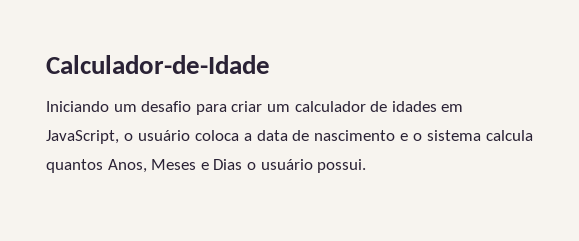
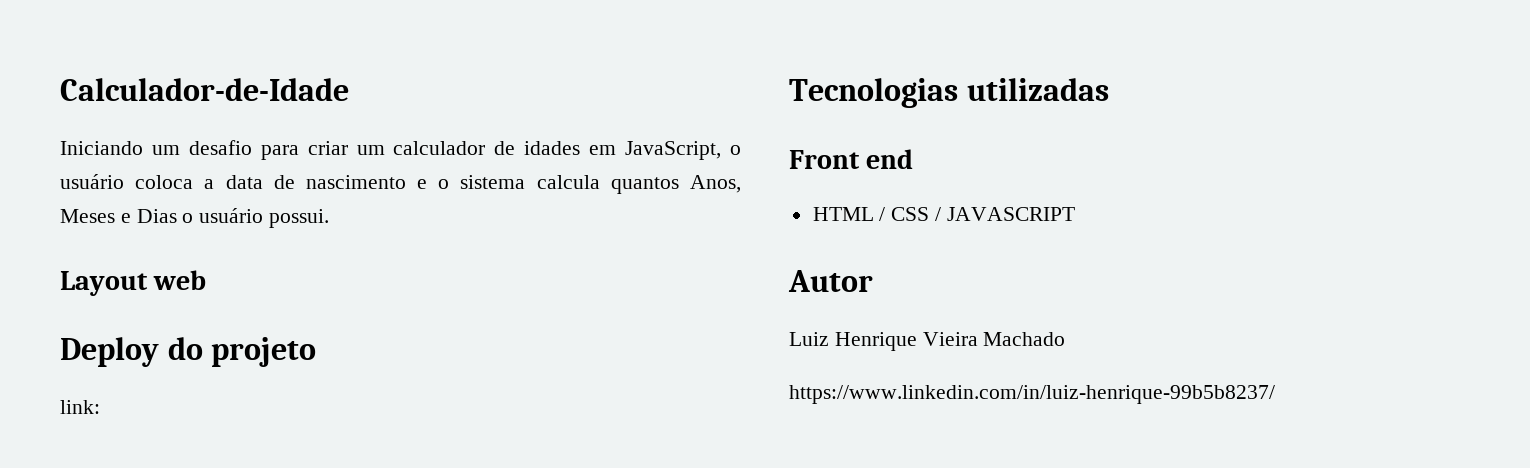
+ Layout web
+ Deploy do projeto
+ link:
+ Tecnologias utilizadas
+ Front end
+ HTML / CSS / JAVASCRIPT
+ Autor
+ Luiz Henrique Vieira Machado
+ https://www.linkedin.com/in/luiz-henrique-99b5b8237/

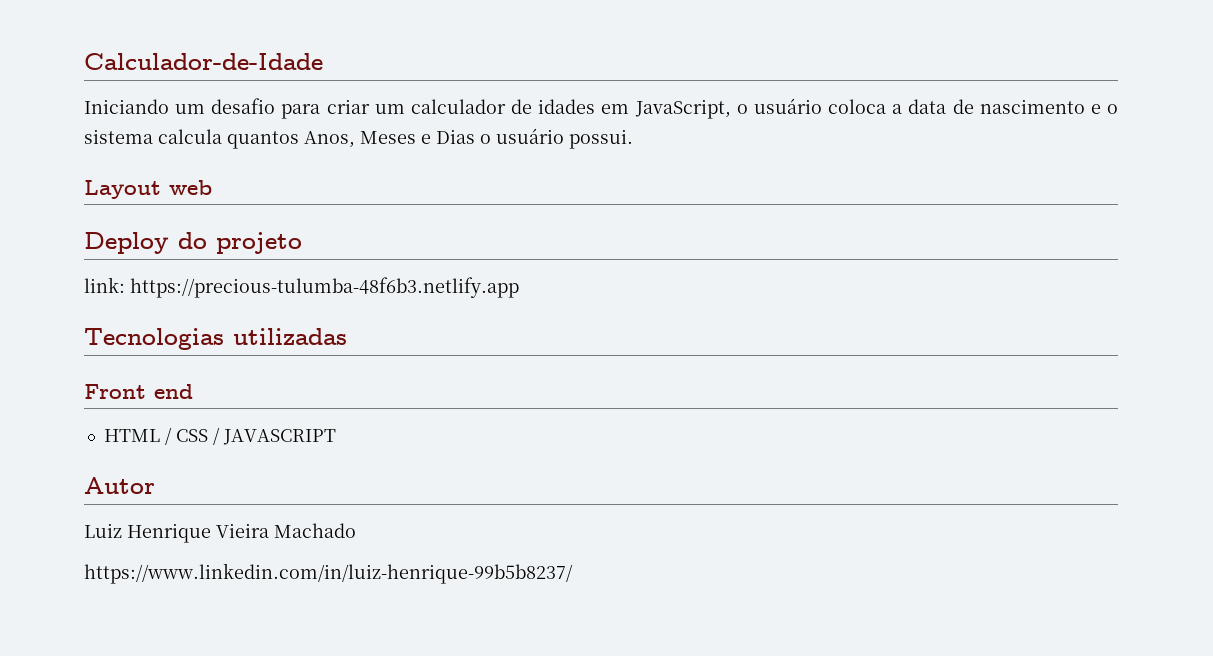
- link:
+ link: https://precious-tulumba-48f6b3.netlify.app

